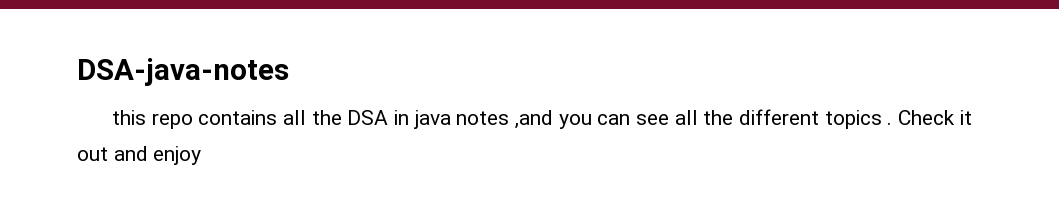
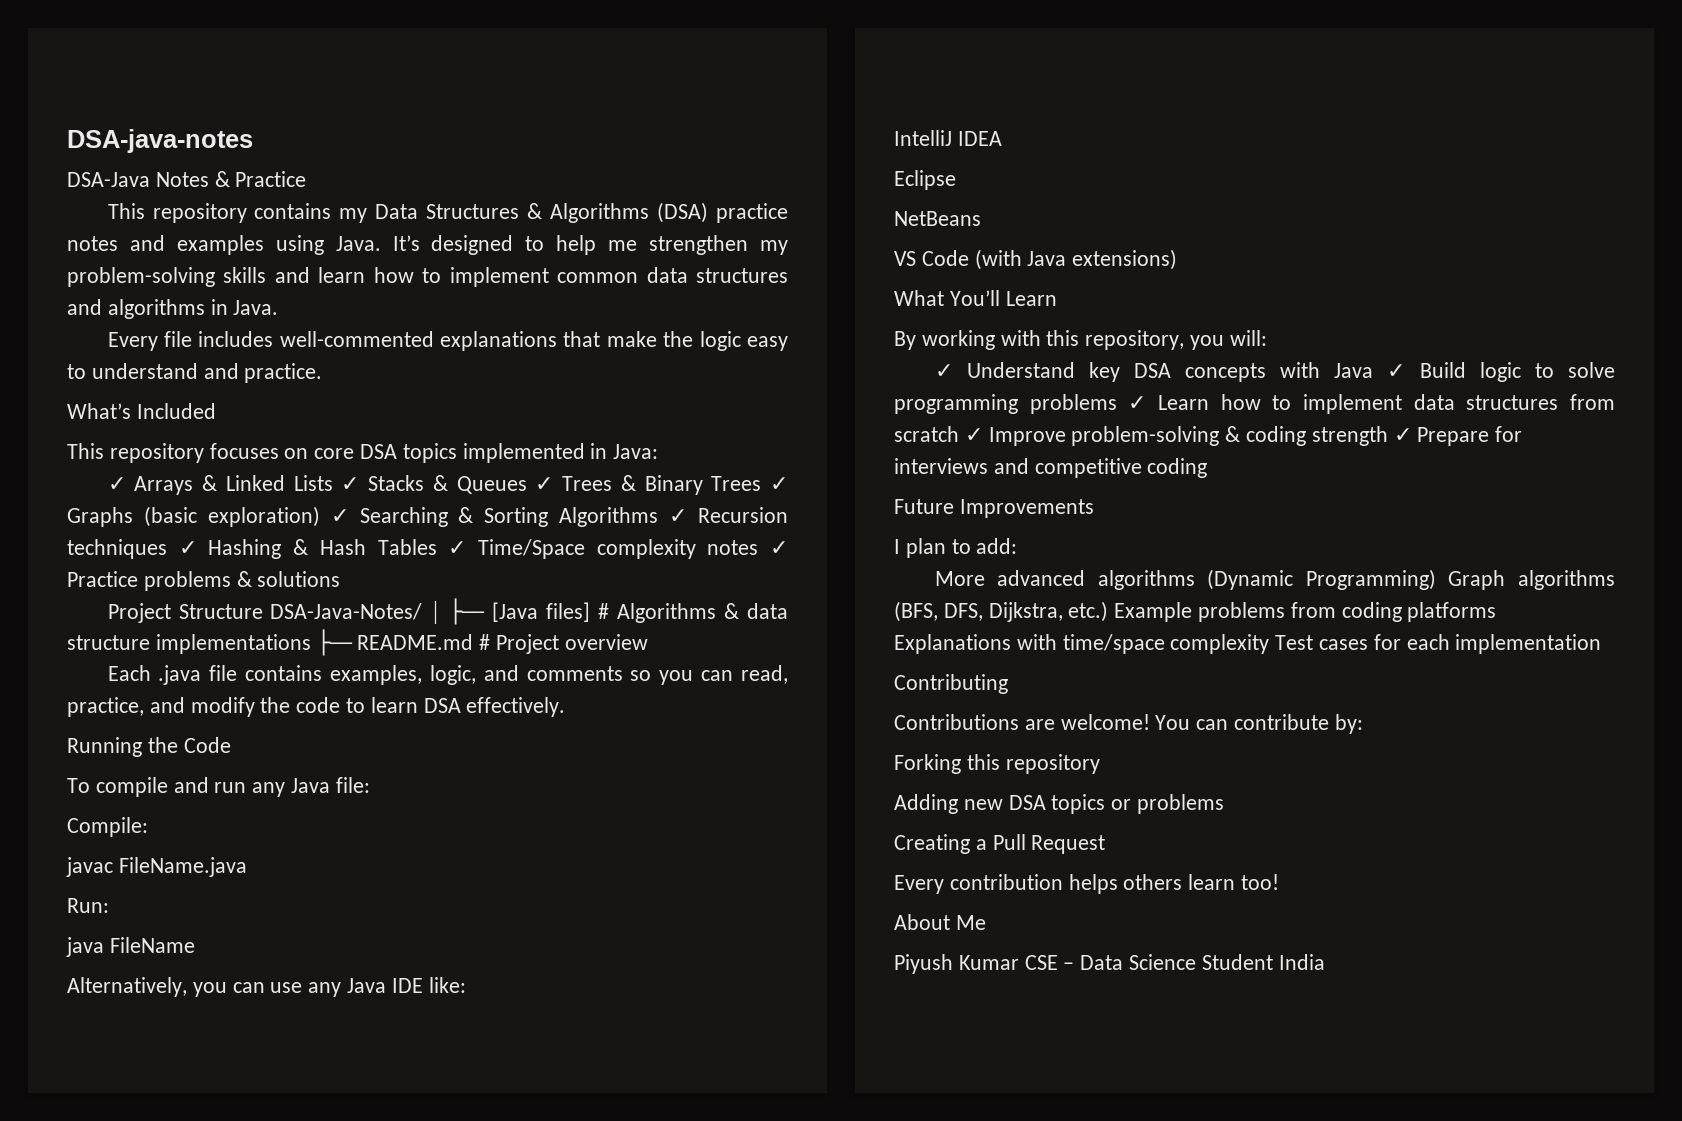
- this repo contains all the DSA in java notes ,and you can see all the different topics . Check it out and enjoy
+ DSA-Java Notes & Practice
+ This repository contains my Data Structures & Algorithms (DSA) practice notes and examples using Java. It’s designed to help me strengthen my problem-solving skills and learn how to implement common data structures and algorithms in Java.
+ Every file includes well-commented explanations that make the logic easy to understand and practice.
+ What’s Included
+ This repository focuses on core DSA topics implemented in Java:
+ ✓ Arrays & Linked Lists ✓ Stacks & Queues ✓ Trees & Binary Trees ✓ Graphs (basic exploration) ✓ Searching & Sorting Algorithms ✓ Recursion techniques ✓ Hashing & Hash Tables ✓ Time/Space complexity notes ✓ Practice problems & solutions
+ Project Structure DSA-Java-Notes/ │ ├── [Java files] # Algorithms & data structure implementations ├── README.md # Project overview
+ Each .java file contains examples, logic, and comments so you can read, practice, and modify the code to learn DSA effectively.
+ Running the Code
+ To compile and run any Java file:
+ Compile:
+ javac FileName.java
+ Run:
+ java FileName
+ Alternatively, you can use any Java IDE like:
+ IntelliJ IDEA
+ Eclipse
+ NetBeans
+ VS Code (with Java extensions)
+ What You’ll Learn
+ By working with this repository, you will:
+ ✓ Understand key DSA concepts with Java ✓ Build logic to solve programming problems ✓ Learn how to implement data structures from scratch ✓ Improve problem-solving & coding strength ✓ Prepare for interviews and competitive coding
+ Future Improvements
+ I plan to add:
+ More advanced algorithms (Dynamic Programming) Graph algorithms (BFS, DFS, Dijkstra, etc.) Example problems from coding platforms Explanations with time/space complexity Test cases for each implementation
+ Contributing
+ Contributions are welcome! You can contribute by:
+ Forking this repository
+ Adding new DSA topics or problems
+ Creating a Pull Request
+ Every contribution helps others learn too!
+ About Me
+ Piyush Kumar CSE – Data Science Student India

